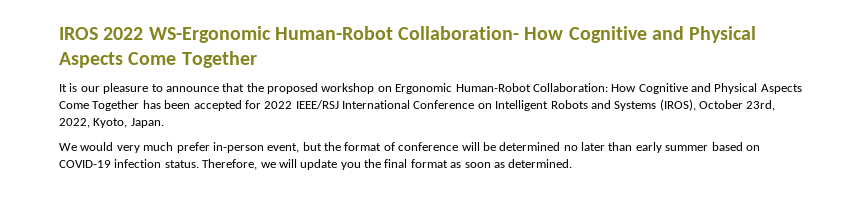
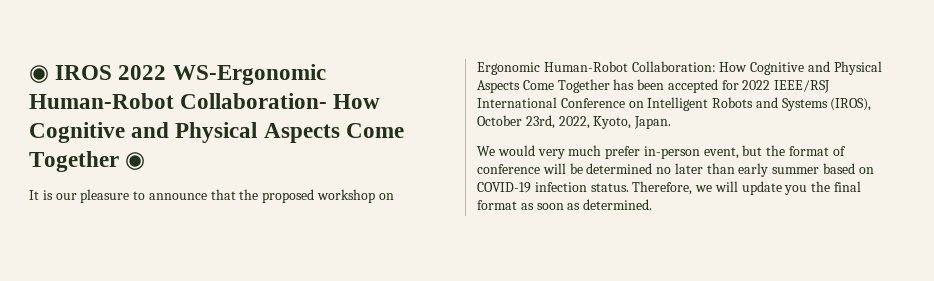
- IROS 2022 WS-Ergonomic Human-Robot Collaboration- How Cognitive and Physical Aspects Come Together
+ ◉ IROS 2022 WS-Ergonomic Human-Robot Collaboration- How Cognitive and Physical Aspects Come Together ◉

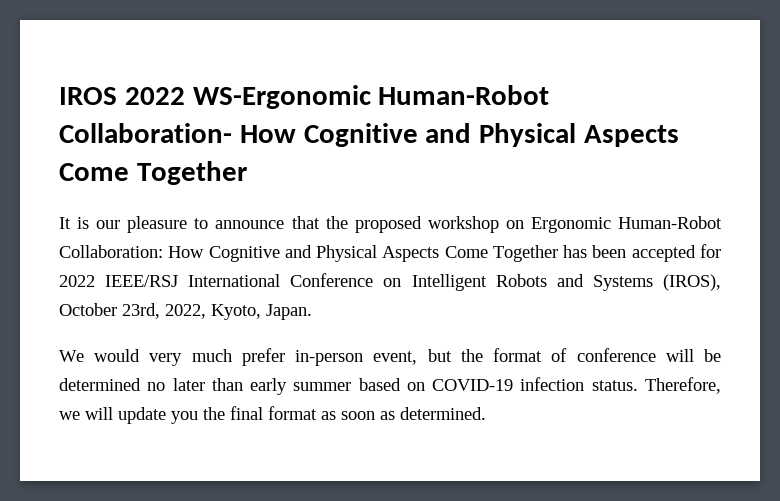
- ◉ IROS 2022 WS-Ergonomic Human-Robot Collaboration- How Cognitive and Physical Aspects Come Together ◉
+ IROS 2022 WS-Ergonomic Human-Robot Collaboration- How Cognitive and Physical Aspects Come Together

